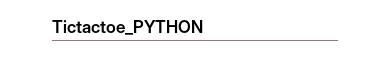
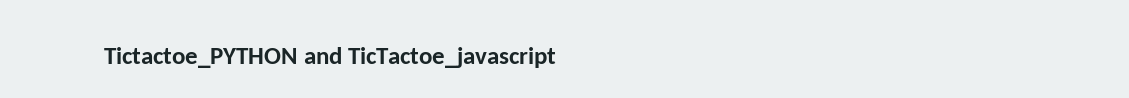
- Tictactoe_PYTHON
+ Tictactoe_PYTHON and TicTactoe_javascript

